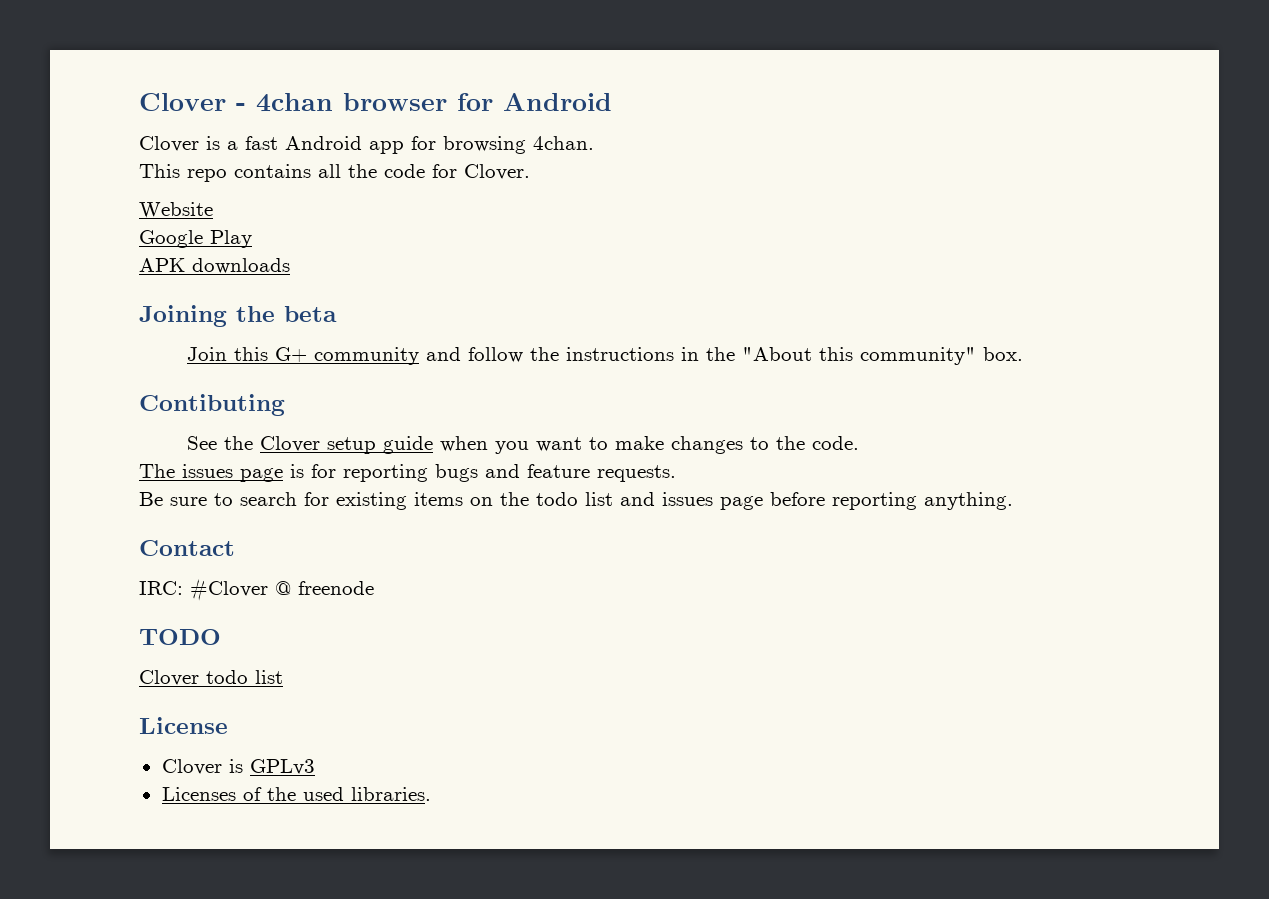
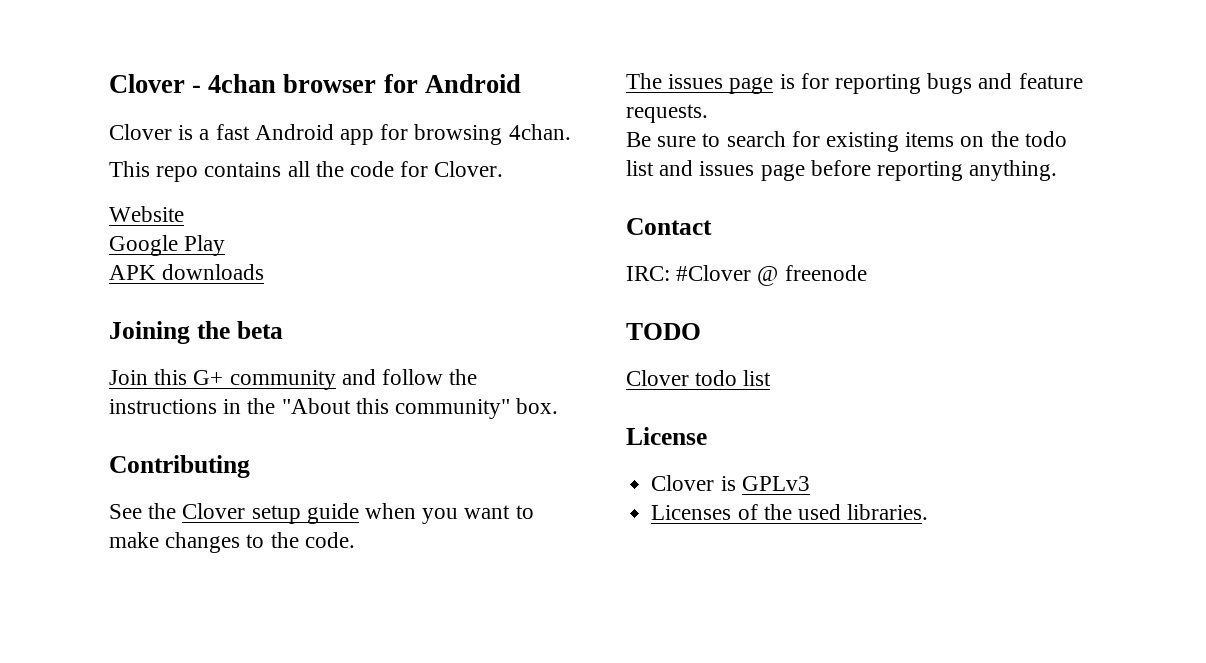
- Contibuting
+ Contributing

